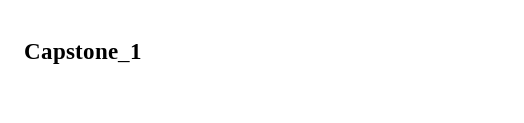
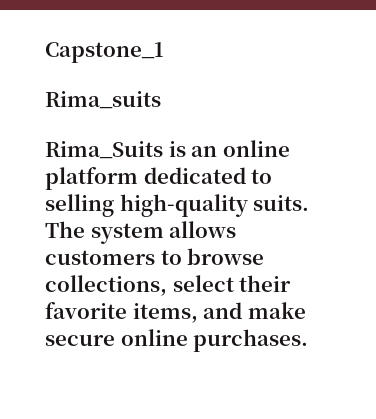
+ Rima_suits
+ Rima_Suits is an online platform dedicated to selling high-quality suits. The system allows customers to browse collections, select their favorite items, and make secure online purchases.

